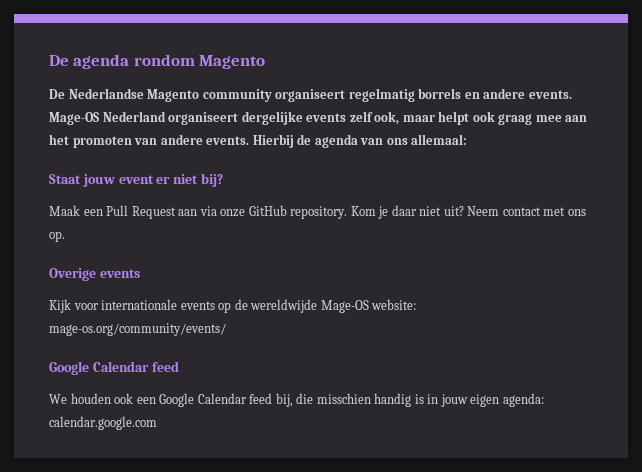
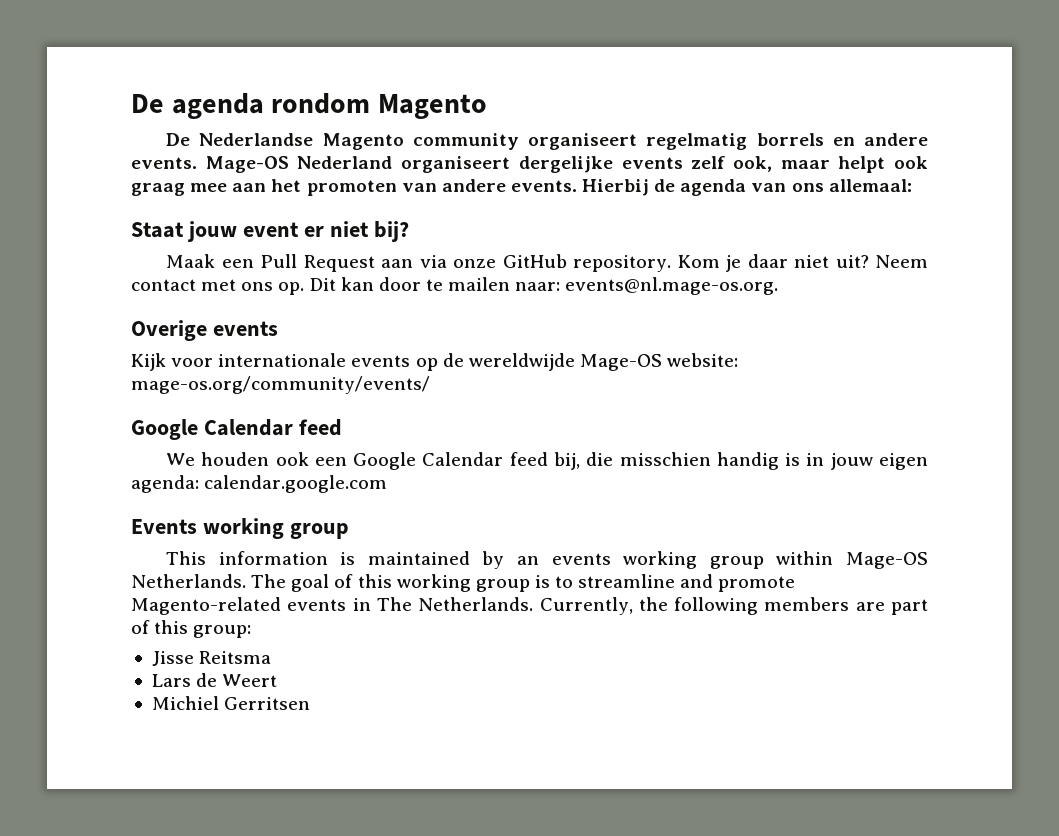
- Neem contact met ons op.
+ Neem contact met ons op. Dit kan door te mailen naar: events@nl.mage-os.org.
+ Events working group
+ This information is maintained by an events working group within Mage-OS Netherlands. The goal of this working group is to streamline and promote Magento-related events in The Netherlands. Currently, the following members are part of this group:
+ Jisse Reitsma
+ Lars de Weert
+ Michiel Gerritsen

